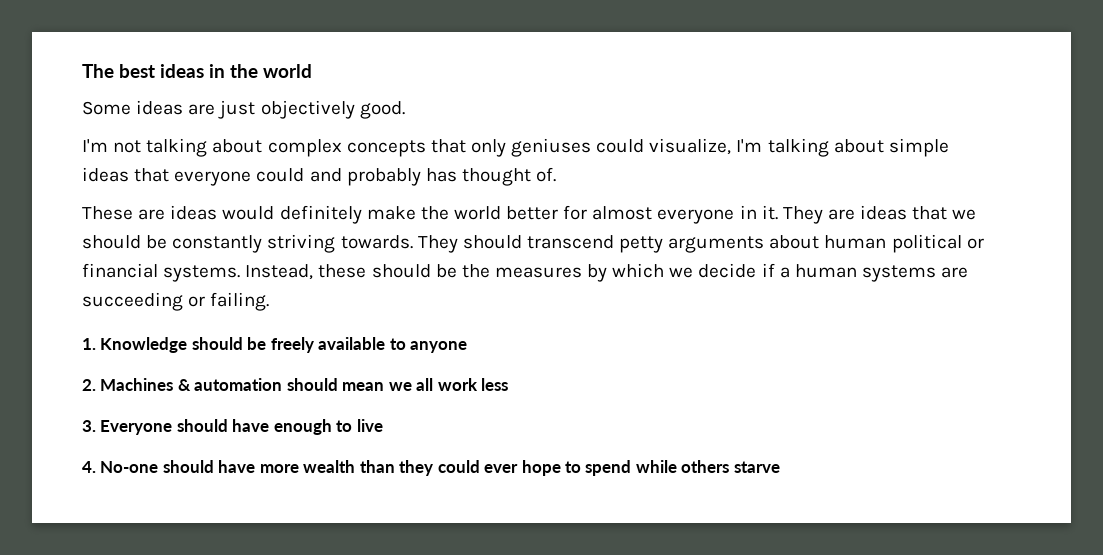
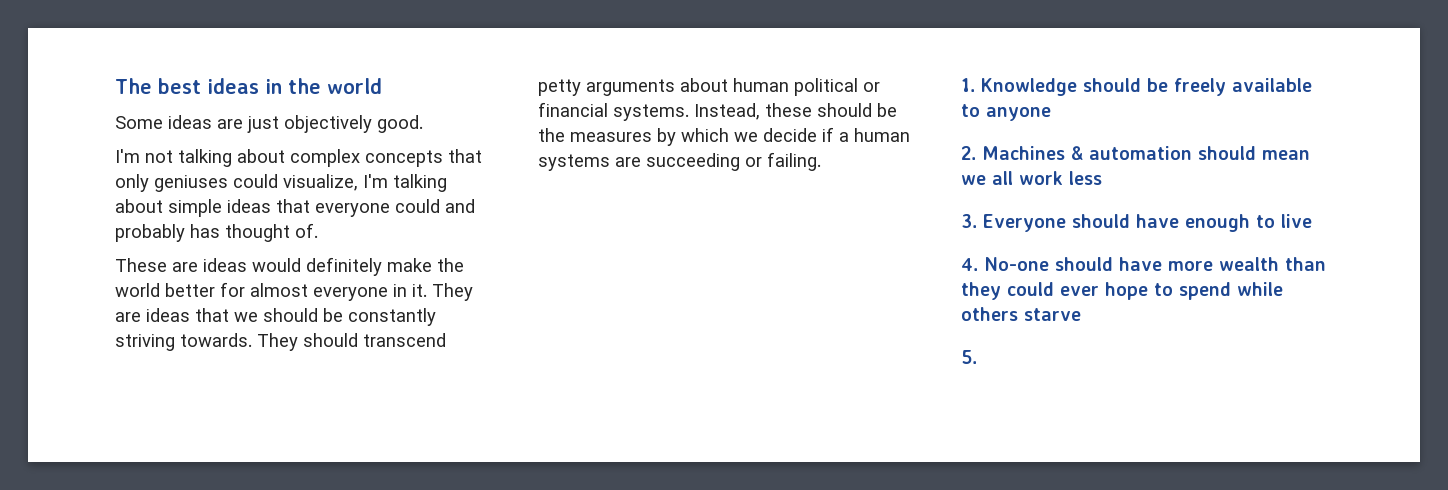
+ 5.

